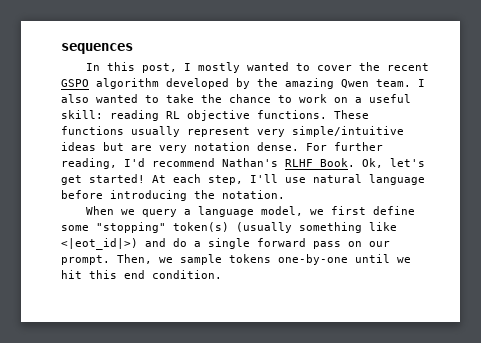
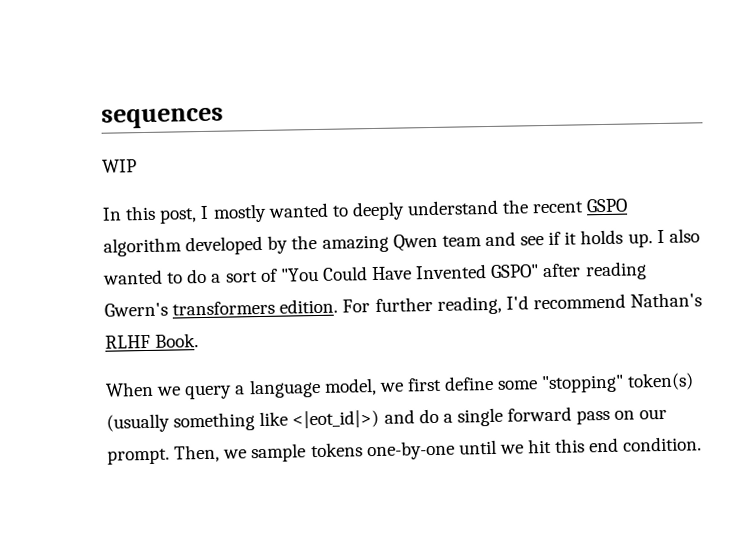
+ WIP
- In this post, I mostly wanted to cover the recent GSPO algorithm developed by the amazing Qwen team. I also wanted to take the chance to work on a useful skill: reading RL objective functions. These functions usually represent very simple/intuitive ideas but are very notation dense.
+ In this post, I mostly wanted to deeply understand the recent GSPO algorithm developed by the amazing Qwen team and see if it holds up. I also wanted to do a sort of "You Could Have Invented GSPO" after reading Gwern's transformers edition.
- Ok, let's get started! At each step, I'll use natural language before introducing the notation.

